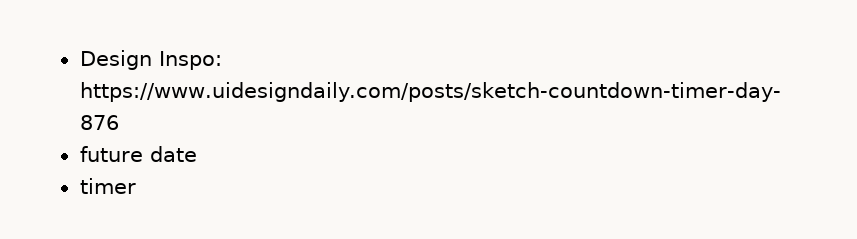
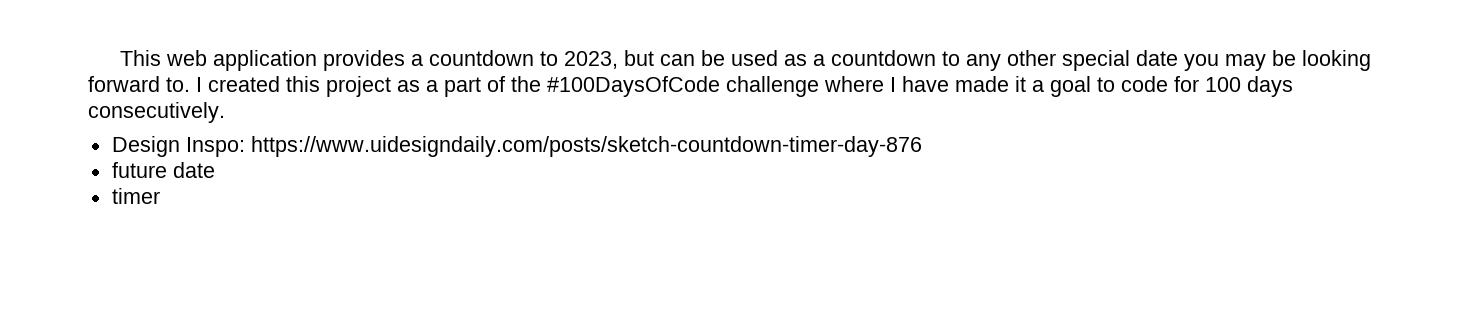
+ This web application provides a countdown to 2023, but can be used as a countdown to any other special date you may be looking forward to. I created this project as a part of the #100DaysOfCode challenge where I have made it a goal to code for 100 days consecutively.

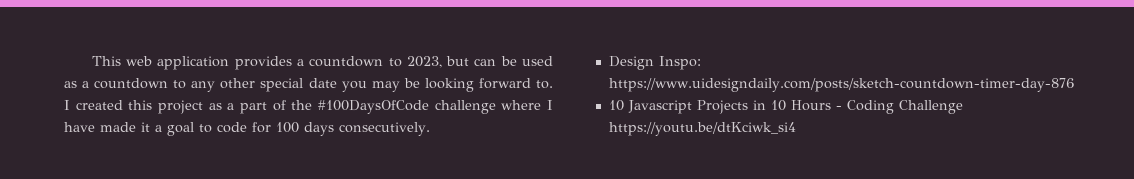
- future date
- timer
+ 10 Javascript Projects in 10 Hours - Coding Challenge https://youtu.be/dtKciwk_si4

